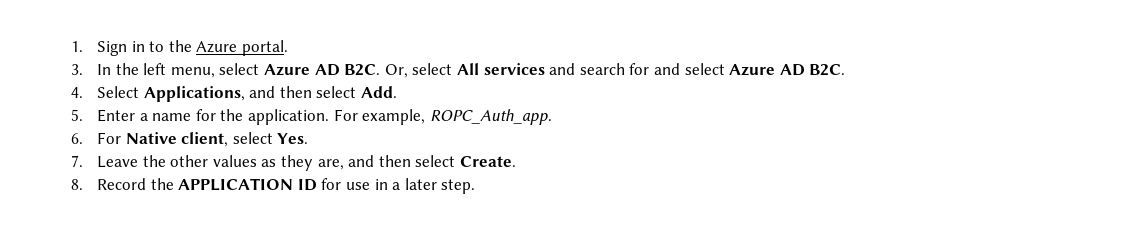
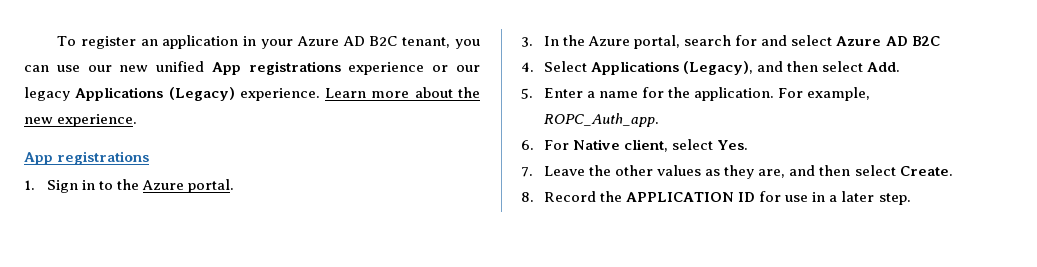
+ To register an application in your Azure AD B2C tenant, you can use our new unified App registrations experience or our legacy Applications (Legacy) experience. Learn more about the new experience.
+ App registrations
- 3. In the left menu, select Azure AD B2C. Or, select All services and search for and select Azure AD B2C.
+ 3. In the Azure portal, search for and select Azure AD B2C
- 4. Select Applications, and then select Add.
+ 4. Select Applications (Legacy), and then select Add.

